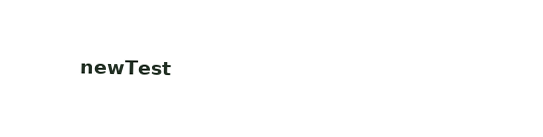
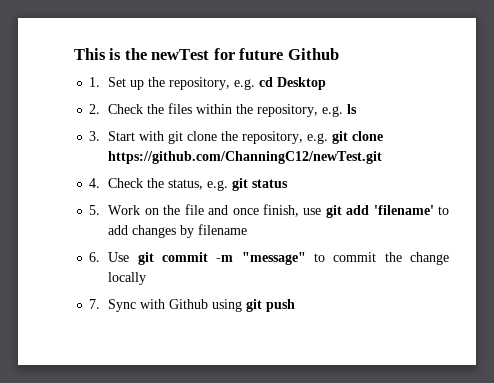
- newTest
+ This is the newTest for future Github
+ 1. Set up the repository, e.g. cd Desktop
+ 2. Check the files within the repository, e.g. ls
+ 3. Start with git clone the repository, e.g. git clone https://github.com/ChanningC12/newTest.git
+ 4. Check the status, e.g. git status
+ 5. Work on the file and once finish, use git add 'filename' to add changes by filename
+ 6. Use git commit -m "message" to commit the change locally
+ 7. Sync with Github using git push

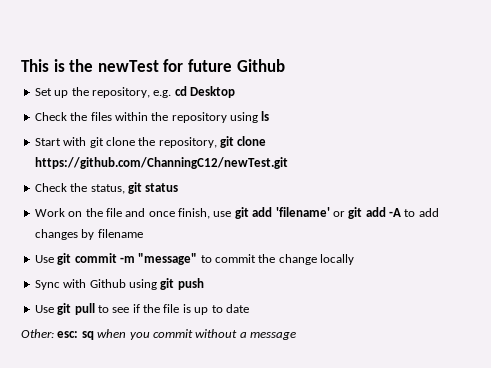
- 1. Set up the repository, e.g. cd Desktop
+ Set up the repository, e.g. cd Desktop
- 2. Check the files within the repository, e.g. ls
+ Check the files within the repository using ls
- 3. Start with git clone the repository, e.g. git clone https://github.com/ChanningC12/newTest.git
+ Start with git clone the repository, git clone https://github.com/ChanningC12/newTest.git
- 4. Check the status, e.g. git status
+ Check the status, git status
- 5. Work on the file and once finish, use git add 'filename' to add changes by filename
+ Work on the file and once finish, use git add 'filename' or git add -A to add changes by filename
- 6. Use git commit -m "message" to commit the change locally
+ Use git commit -m "message" to commit the change locally
- 7. Sync with Github using git push
+ Sync with Github using git push
+ Use git pull to see if the file is up to date
+ Other: esc: sq when you commit without a message

